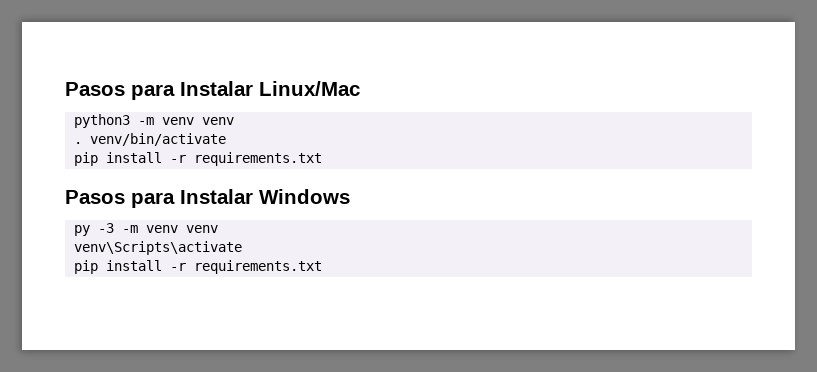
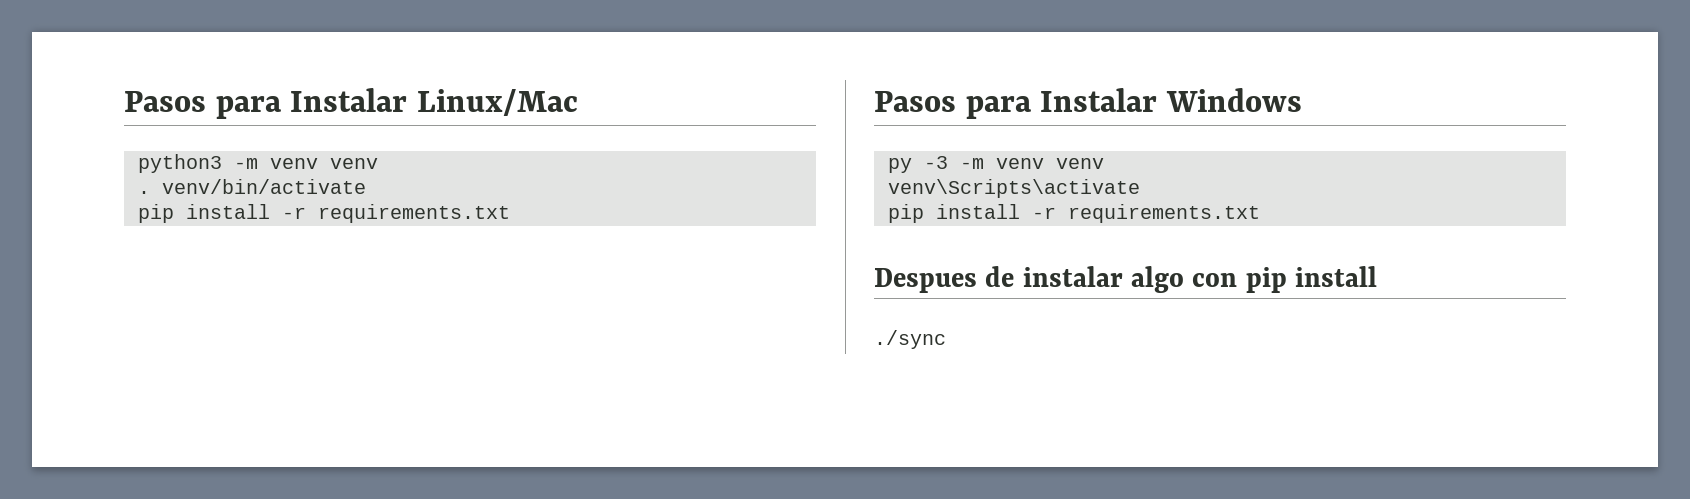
+ Despues de instalar algo con pip install
+ ./sync

